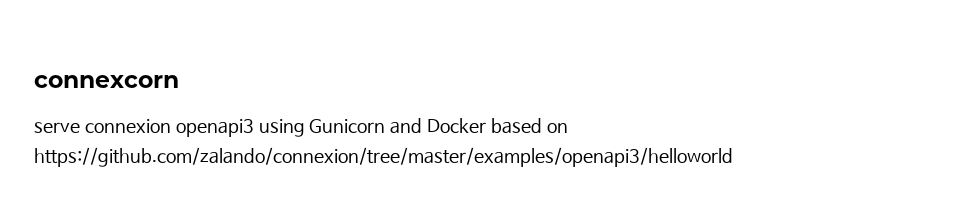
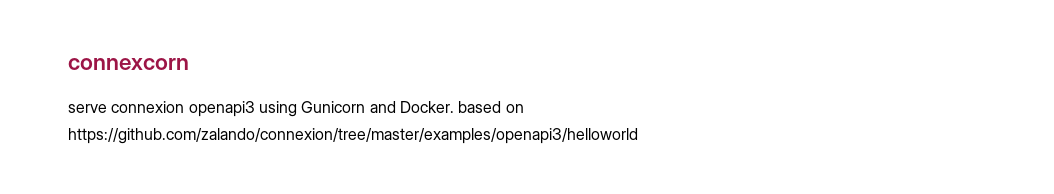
- serve connexion openapi3 using Gunicorn and Docker based on https://github.com/zalando/connexion/tree/master/examples/openapi3/helloworld
+ serve connexion openapi3 using Gunicorn and Docker. based on https://github.com/zalando/connexion/tree/master/examples/openapi3/helloworld

